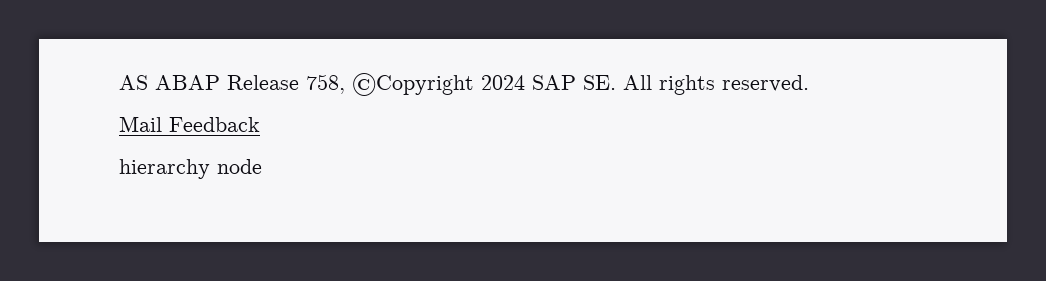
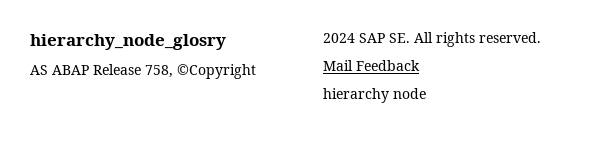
+ hierarchy_node_glosry

